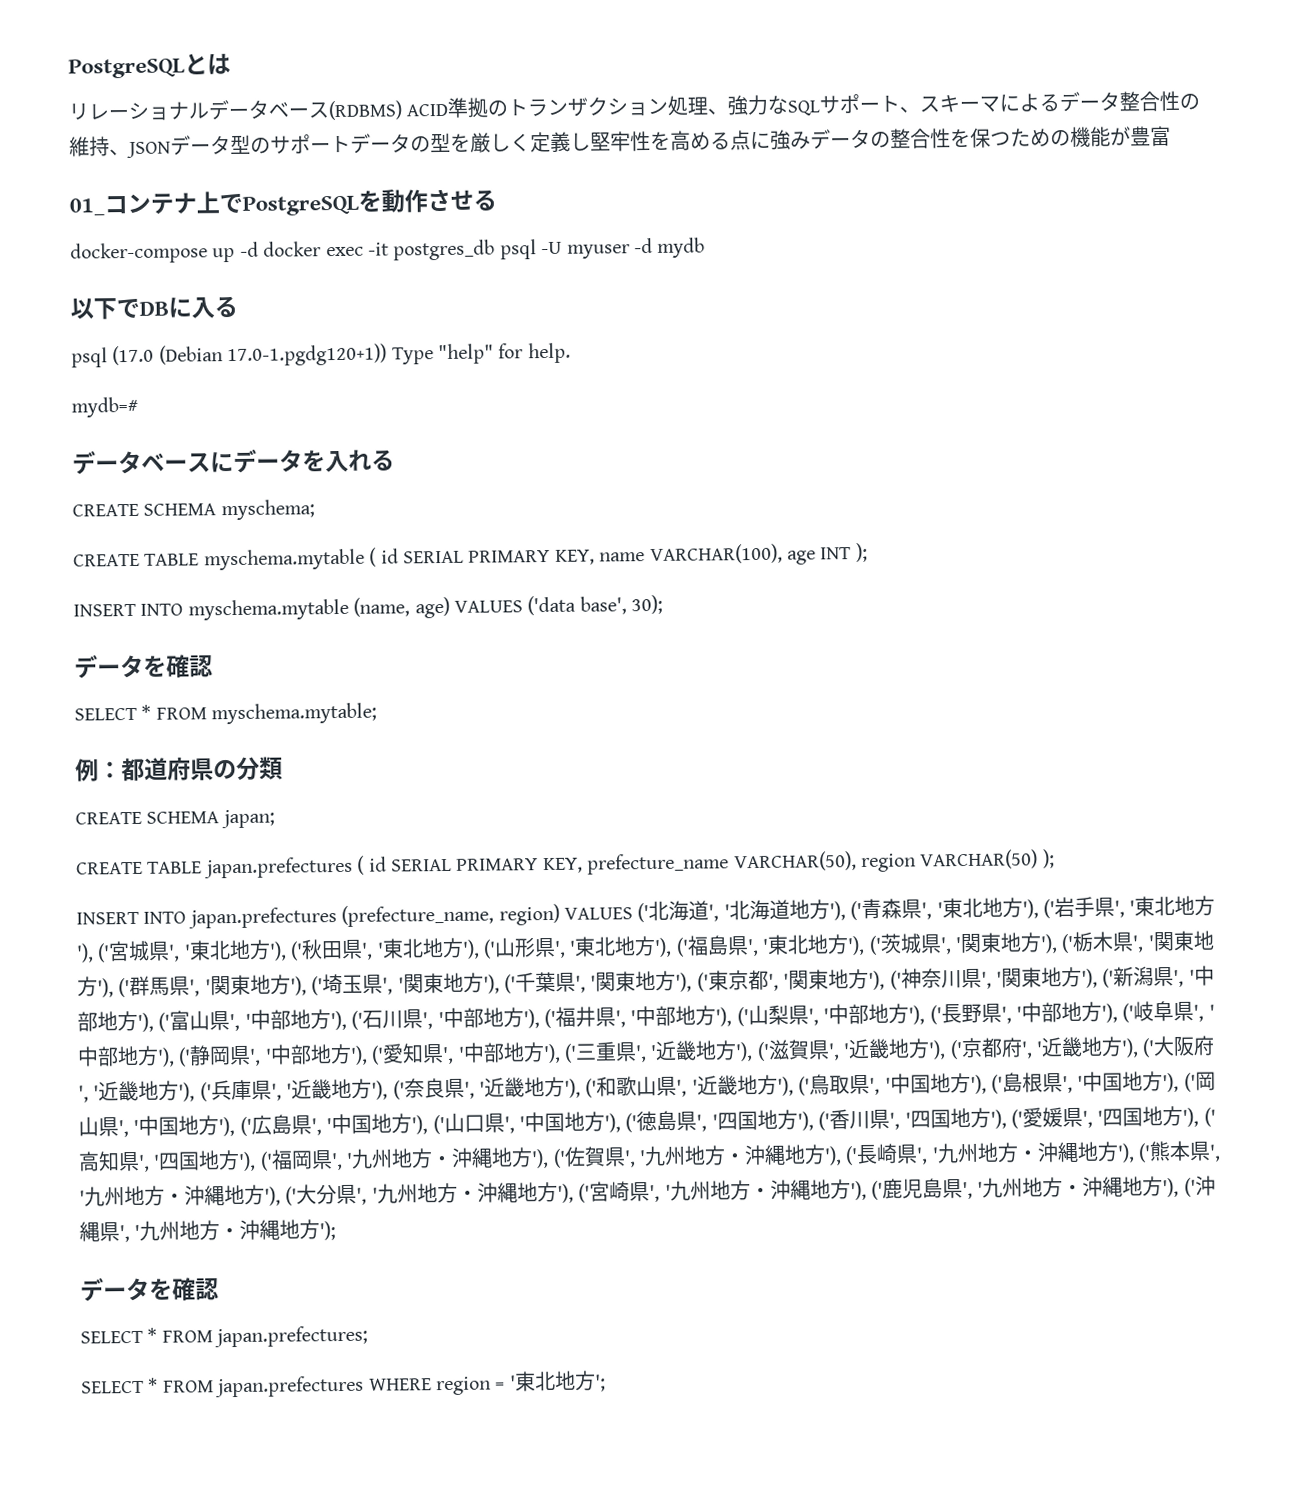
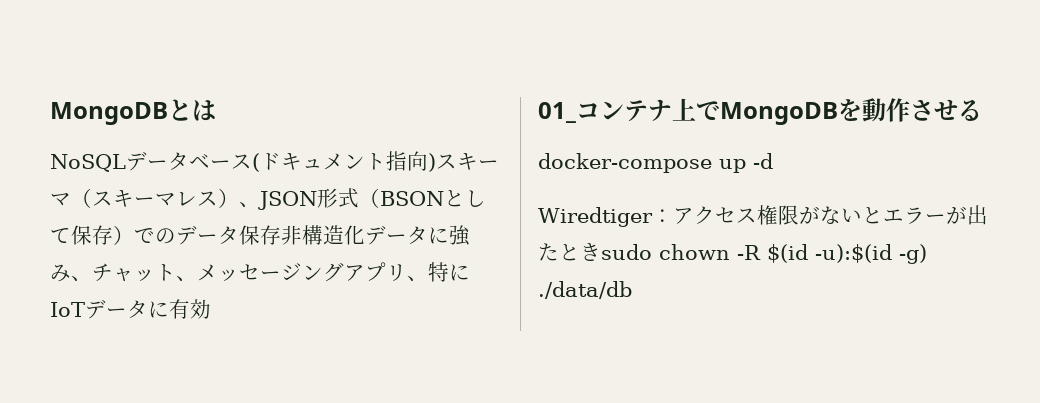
- PostgreSQLとは
+ MongoDBとは
- リレーショナルデータベース(RDBMS) ACID準拠のトランザクション処理、強力なSQLサポート、スキーマによるデータ整合性の維持、JSONデータ型のサポートデータの型を厳しく定義し堅牢性を高める点に強みデータの整合性を保つための機能が豊富
+ NoSQLデータベース(ドキュメント指向)スキーマ（スキーマレス）、JSON形式（BSONとして保存）でのデータ保存非構造化データに強み、チャット、メッセージングアプリ、特にIoTデータに有効
- 01_コンテナ上でPostgreSQLを動作させる
+ 01_コンテナ上でMongoDBを動作させる
- docker-compose up -d docker exec -it postgres_db psql -U myuser -d mydb
- 以下でDBに入る
- psql (17.0 (Debian 17.0-1.pgdg120+1)) Type "help" for help.
- mydb=#
- データベースにデータを入れる
- CREATE SCHEMA myschema;
- CREATE TABLE myschema.mytable ( id SERIAL PRIMARY KEY, name VARCHAR(100), age INT );
- INSERT INTO myschema.mytable (name, age) VALUES ('data base', 30);
- データを確認
- SELECT * FROM myschema.mytable;
- 例：都道府県の分類
- CREATE SCHEMA japan;
- CREATE TABLE japan.prefectures ( id SERIAL PRIMARY KEY, prefecture_name VARCHAR(50), region VARCHAR(50) );
- INSERT INTO japan.prefectures (prefecture_name, region) VALUES ('北海道', '北海道地方'), ('青森県', '東北地方'), ('岩手県', '東北地方'), ('宮城県', '東北地方'), ('秋田県', '東北地方'), ('山形県', '東北地方'), ('福島県', '東北地方'), ('茨城県', '関東地方'), ('栃木県', '関東地方'), ('群馬県', '関東地方'), ('埼玉県', '関東地方'), ('千葉県', '関東地方'), ('東京都', '関東地方'), ('神奈川県', '関東地方'), ('新潟県', '中部地方'), ('富山県', '中部地方'), ('石川県', '中部地方'), ('福井県', '中部地方'), ('山梨県', '中部地方'), ('長野県', '中部地方'), ('岐阜県', '中部地方'), ('静岡県', '中部地方'), ('愛知県', '中部地方'), ('三重県', '近畿地方'), ('滋賀県', '近畿地方'), ('京都府', '近畿地方'), ('大阪府', '近畿地方'), ('兵庫県', '近畿地方'), ('奈良県', '近畿地方'), ('和歌山県', '近畿地方'), ('鳥取県', '中国地方'), ('島根県', '中国地方'), ('岡山県', '中国地方'), ('広島県', '中国地方'), ('山口県', '中国地方'), ('徳島県', '四国地方'), ('香川県', '四国地方'), ('愛媛県', '四国地方'), ('高知県', '四国地方'), ('福岡県', '九州地方・沖縄地方'), ('佐賀県', '九州地方・沖縄地方'), ('長崎県', '九州地方・沖縄地方'), ('熊本県', '九州地方・沖縄地方'), ('大分県', '九州地方・沖縄地方'), ('宮崎県', '九州地方・沖縄地方'), ('鹿児島県', '九州地方・沖縄地方'), ('沖縄県', '九州地方・沖縄地方');
- データを確認
- SELECT * FROM japan.prefectures;
- SELECT * FROM japan.prefectures WHERE region = '東北地方';
+ docker-compose up -d
+ Wiredtiger：アクセス権限がないとエラーが出たときsudo chown -R $(id -u):$(id -g) ./data/db

